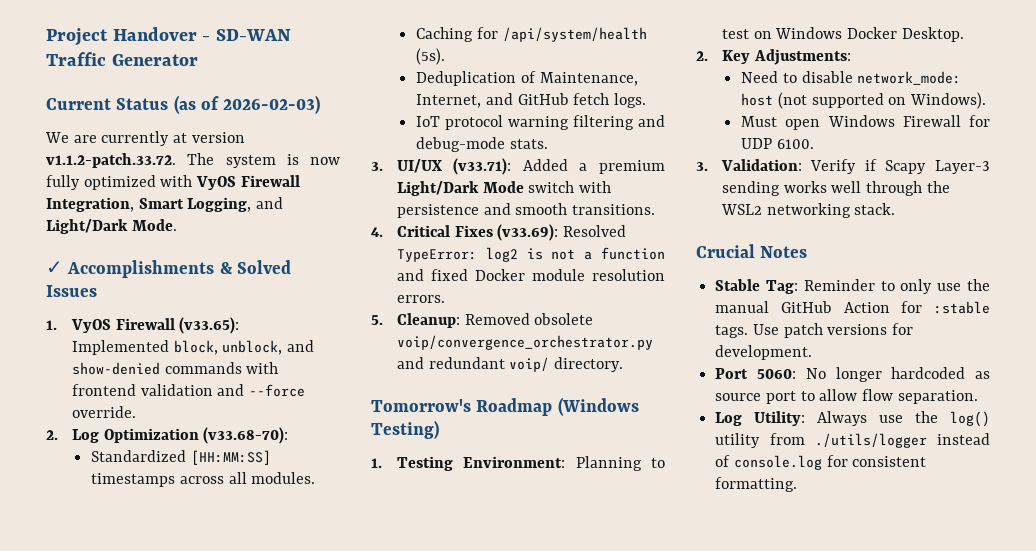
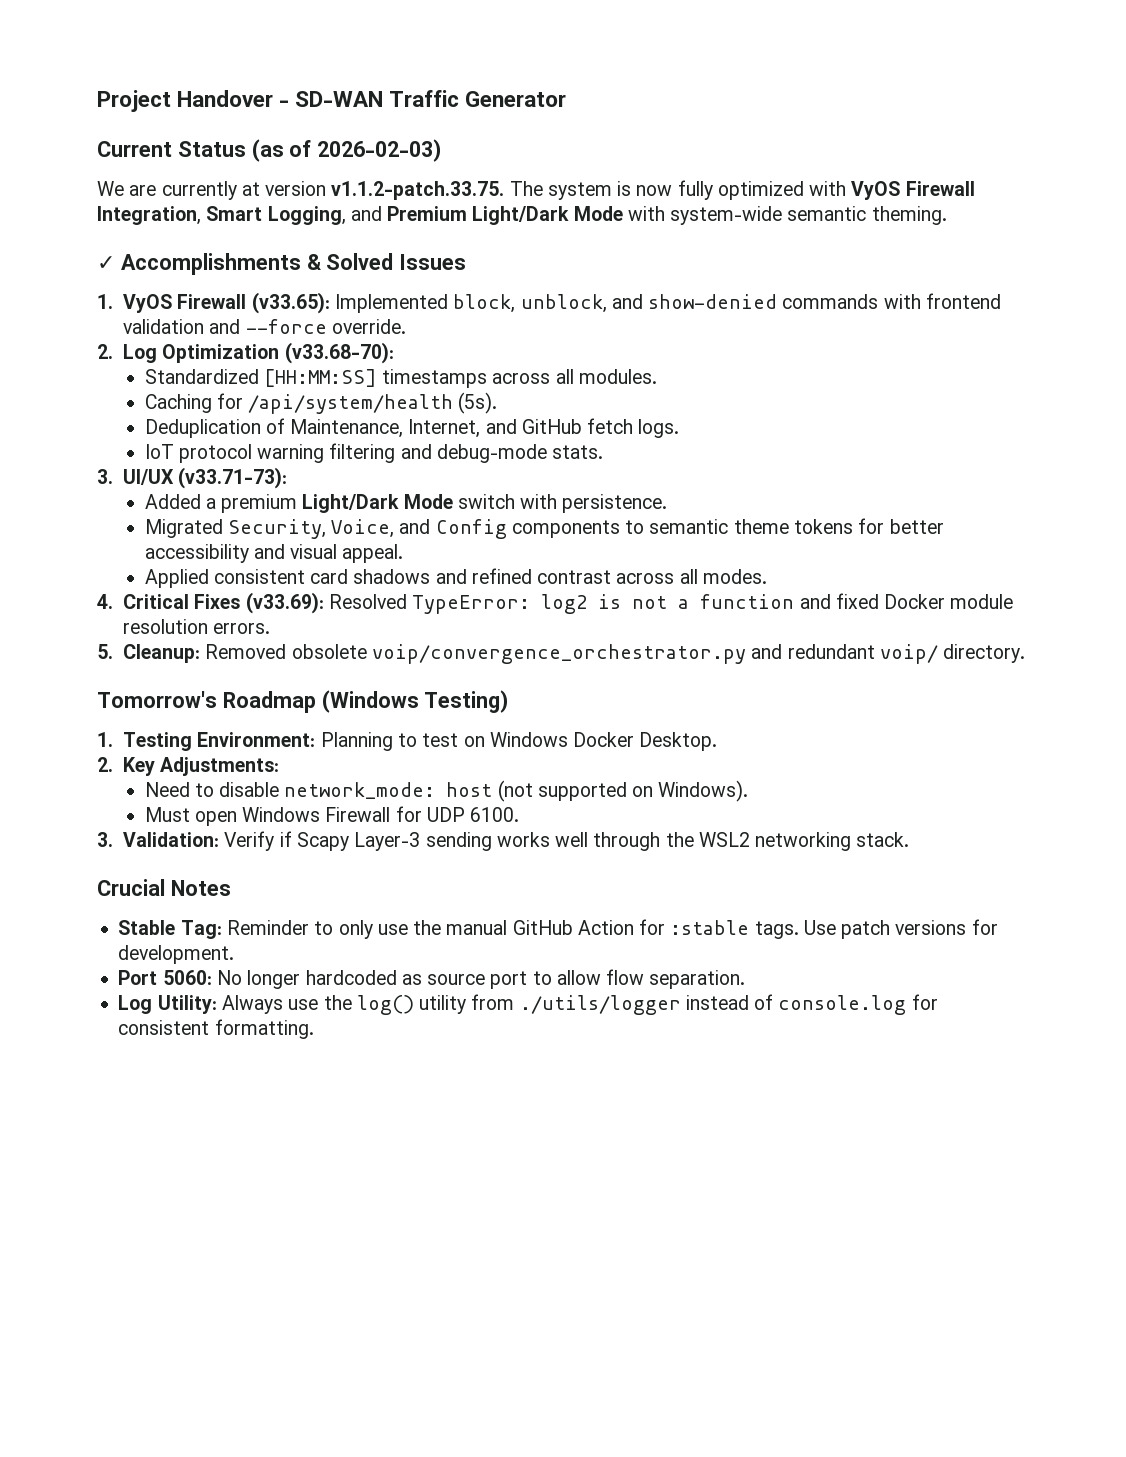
- We are currently at version v1.1.2-patch.33.72. The system is now fully optimized with VyOS Firewall Integration, Smart Logging, and Light/Dark Mode.
+ We are currently at version v1.1.2-patch.33.75. The system is now fully optimized with VyOS Firewall Integration, Smart Logging, and Premium Light/Dark Mode with system-wide semantic theming.
- 3. UI/UX (v33.71): Added a premium Light/Dark Mode switch with persistence and smooth transitions.
+ 3. UI/UX (v33.71-73):
+ Added a premium Light/Dark Mode switch with persistence.
+ Migrated Security, Voice, and Config components to semantic theme tokens for better accessibility and visual appeal.
+ Applied consistent card shadows and refined contrast across all modes.

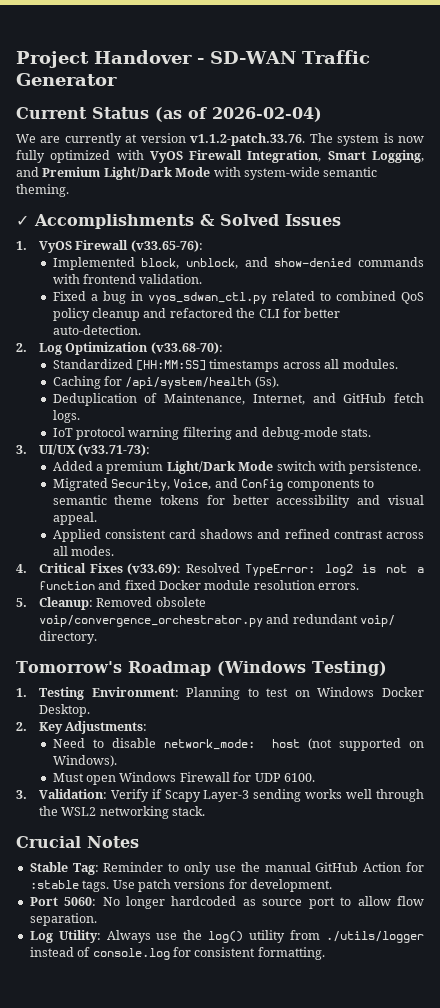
- Current Status (as of 2026-02-03)
+ Current Status (as of 2026-02-04)
- We are currently at version v1.1.2-patch.33.75. The system is now fully optimized with VyOS Firewall Integration, Smart Logging, and Premium Light/Dark Mode with system-wide semantic theming.
+ We are currently at version v1.1.2-patch.33.76. The system is now fully optimized with VyOS Firewall Integration, Smart Logging, and Premium Light/Dark Mode with system-wide semantic theming.
- 1. VyOS Firewall (v33.65): Implemented block, unblock, and show-denied commands with frontend validation and --force override.
+ 1. VyOS Firewall (v33.65-76):
+ Implemented block, unblock, and show-denied commands with frontend validation.
+ Fixed a bug in vyos_sdwan_ctl.py related to combined QoS policy cleanup and refactored the CLI for better auto-detection.

